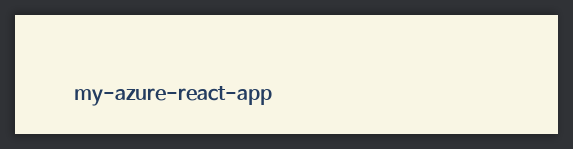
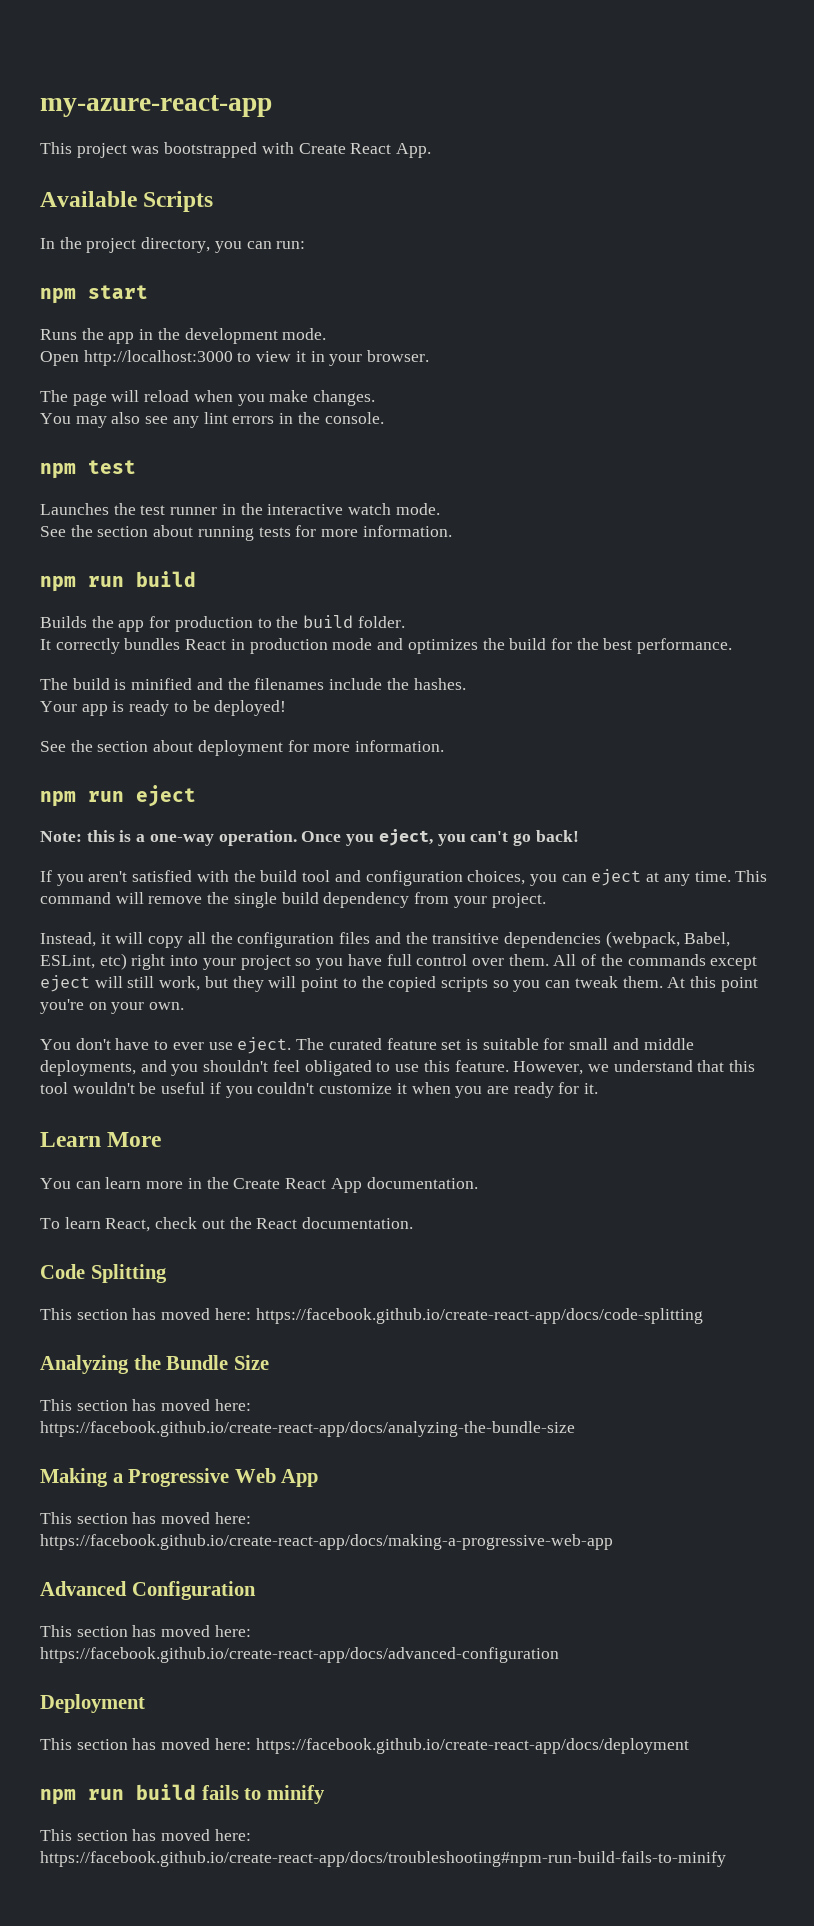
+ This project was bootstrapped with Create React App.
+ Available Scripts
+ In the project directory, you can run:
+ npm start
+ Runs the app in the development mode.
+ Open http://localhost:3000 to view it in your browser.
+ The page will reload when you make changes.
+ You may also see any lint errors in the console.
+ npm test
+ Launches the test runner in the interactive watch mode.
+ See the section about running tests for more information.
+ npm run build
+ Builds the app for production to the build folder.
+ It correctly bundles React in production mode and optimizes the build for the best performance.
+ The build is minified and the filenames include the hashes.
+ Your app is ready to be deployed!
+ See the section about deployment for more information.
+ npm run eject
+ Note: this is a one-way operation. Once you eject, you can't go back!
+ If you aren't satisfied with the build tool and configuration choices, you can eject at any time. This command will remove the single build dependency from your project.
+ Instead, it will copy all the configuration files and the transitive dependencies (webpack, Babel, ESLint, etc) right into your project so you have full control over them. All of the commands except eject will still work, but they will point to the copied scripts so you can tweak them. At this point you're on your own.
+ You don't have to ever use eject. The curated feature set is suitable for small and middle deployments, and you shouldn't feel obligated to use this feature. However, we understand that this tool wouldn't be useful if you couldn't customize it when you are ready for it.
+ Learn More
+ You can learn more in the Create React App documentation.
+ To learn React, check out the React documentation.
+ Code Splitting
+ This section has moved here: https://facebook.github.io/create-react-app/docs/code-splitting
+ Analyzing the Bundle Size
+ This section has moved here: https://facebook.github.io/create-react-app/docs/analyzing-the-bundle-size
+ Making a Progressive Web App
+ This section has moved here: https://facebook.github.io/create-react-app/docs/making-a-progressive-web-app
+ Advanced Configuration
+ This section has moved here: https://facebook.github.io/create-react-app/docs/advanced-configuration
+ Deployment
+ This section has moved here: https://facebook.github.io/create-react-app/docs/deployment
+ npm run build fails to minify
+ This section has moved here: https://facebook.github.io/create-react-app/docs/troubleshooting#npm-run-build-fails-to-minify

